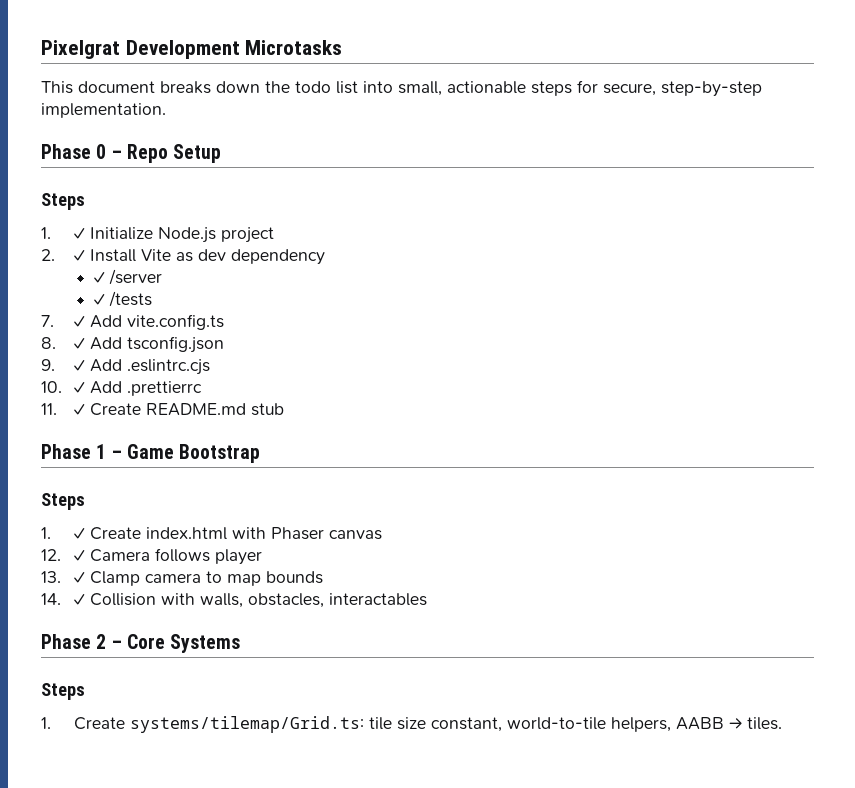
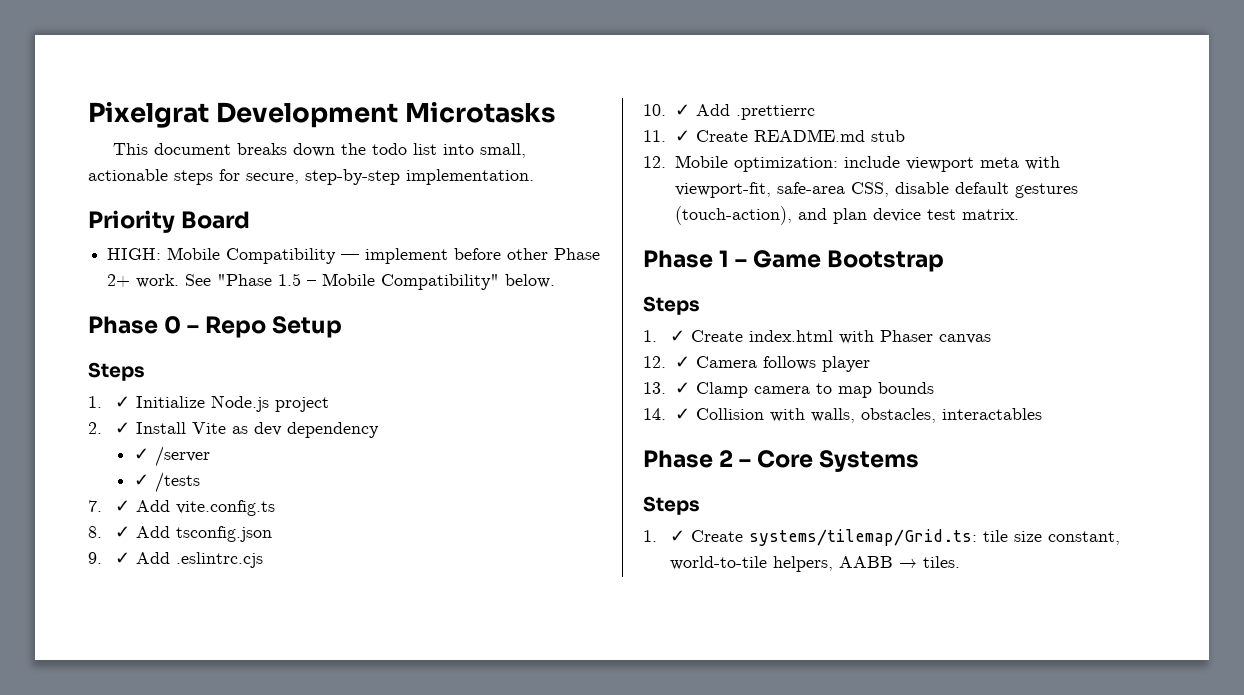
+ Priority Board
+ HIGH: Mobile Compatibility — implement before other Phase 2+ work. See "Phase 1.5 – Mobile Compatibility" below.
+ 12. Mobile optimization: include viewport meta with viewport-fit, safe-area CSS, disable default gestures (touch-action), and plan device test matrix.
- 1. Create systems/tilemap/Grid.ts: tile size constant, world-to-tile helpers, AABB → tiles.
+ 1. ✓ Create systems/tilemap/Grid.ts: tile size constant, world-to-tile helpers, AABB → tiles.

